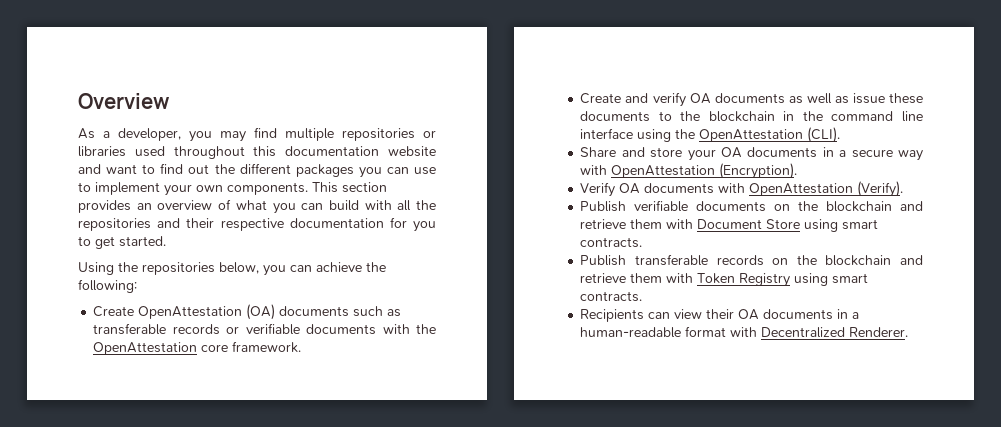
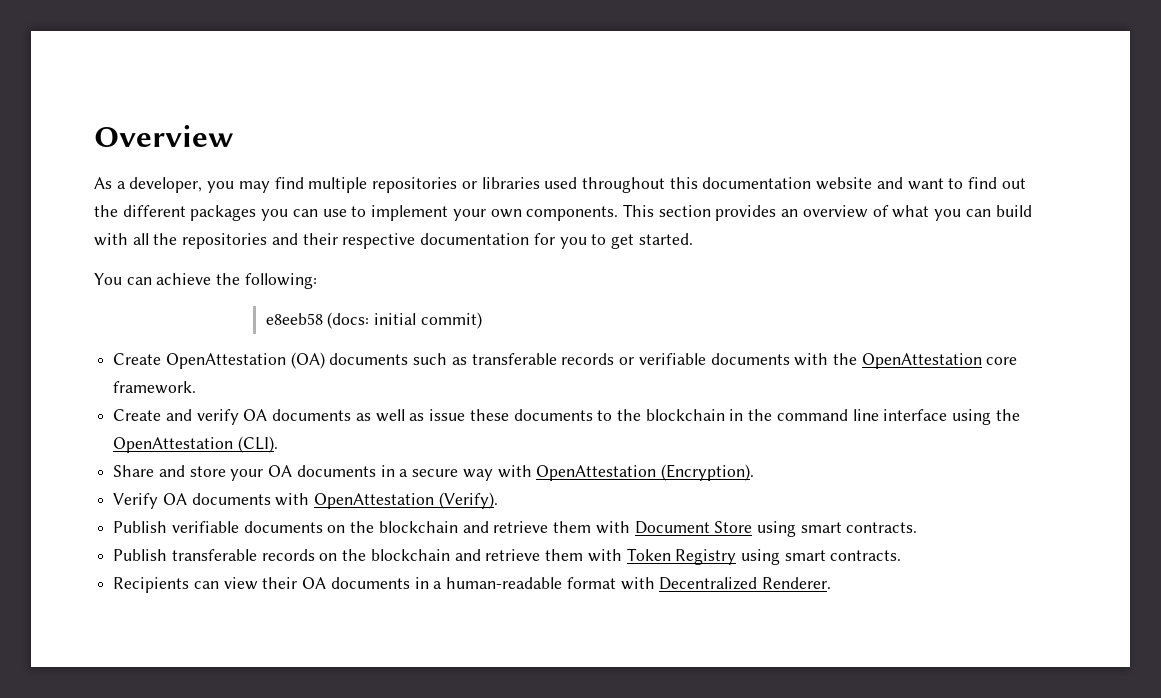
- Using the repositories below, you can achieve the following:
+ You can achieve the following:
+ e8eeb58 (docs: initial commit)

